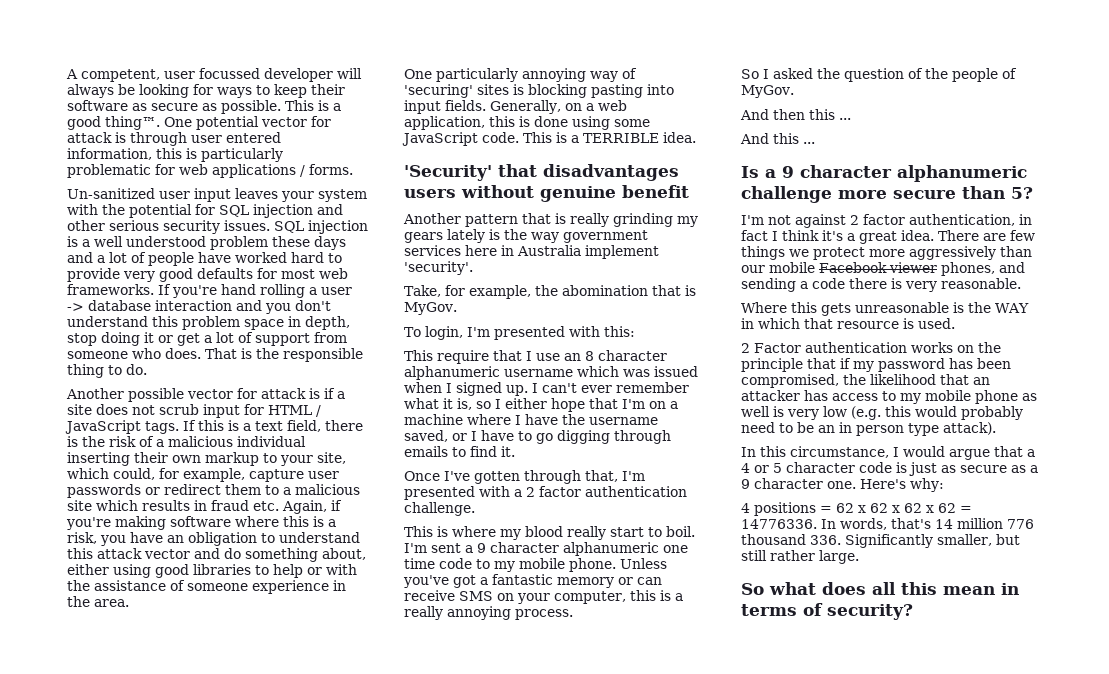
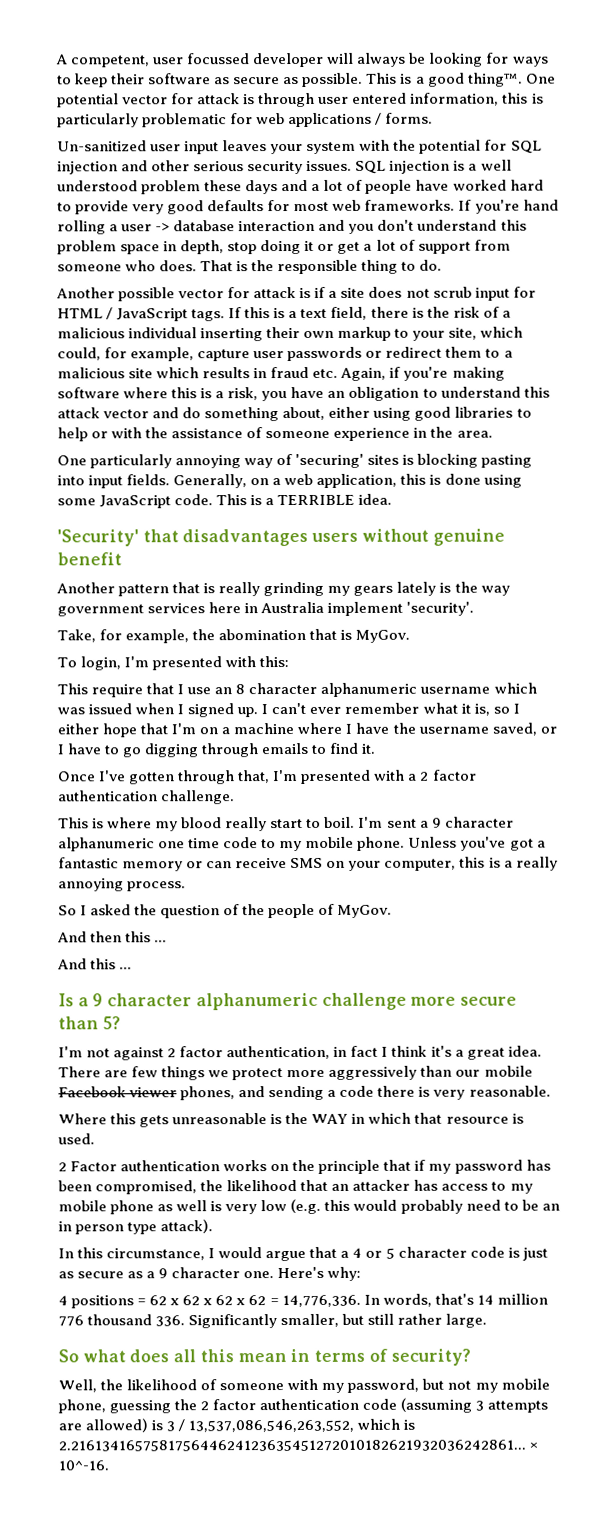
- 4 positions = 62 x 62 x 62 x 62 = 14776336.
+ 4 positions = 62 x 62 x 62 x 62 = 14,776,336.
+ Well, the likelihood of someone with my password, but not my mobile phone, guessing the 2 factor authentication code (assuming 3 attempts are allowed) is 3 / 13,537,086,546,263,552, which is 2.216134165758175644624123635451272010182621932036242861... × 10^-16.

